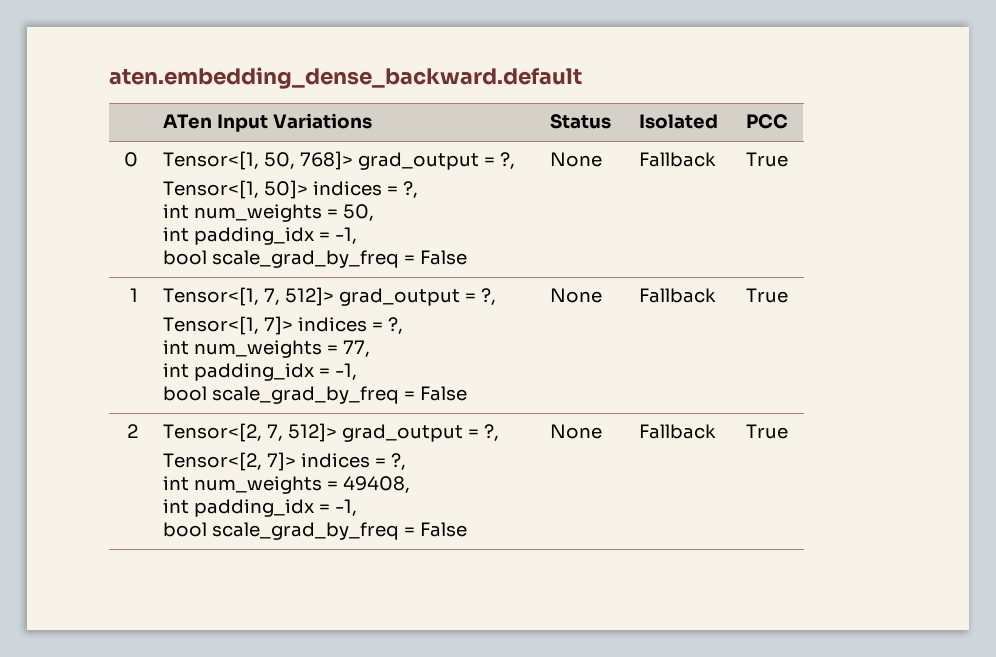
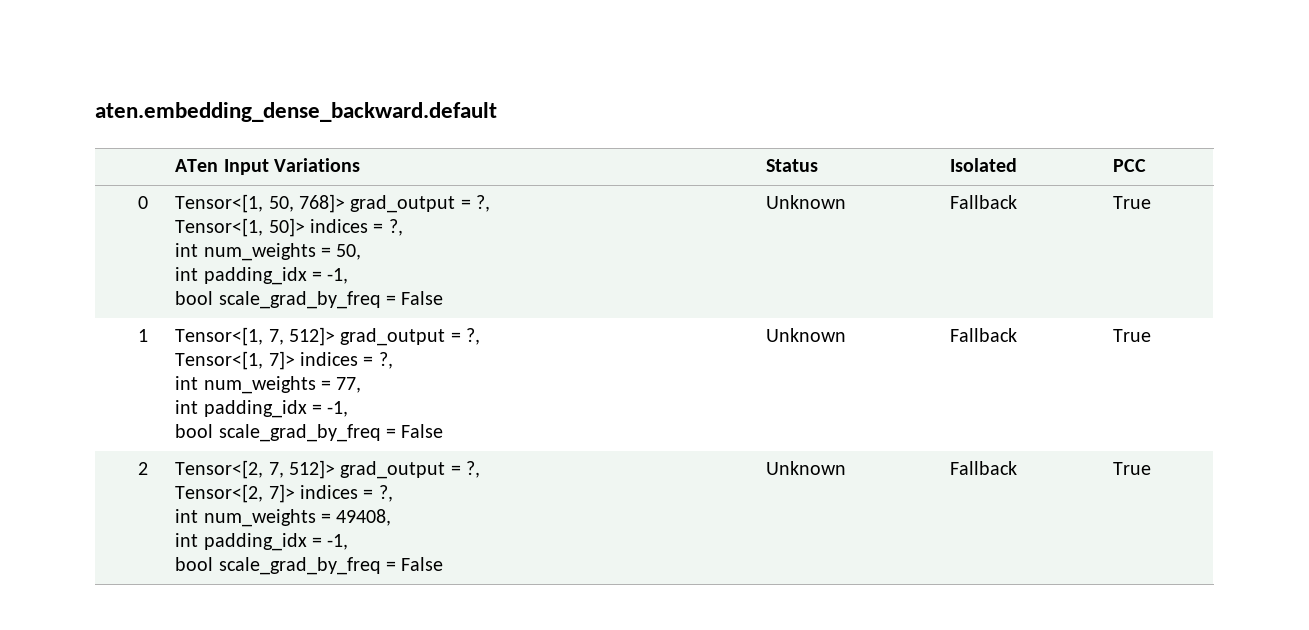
  0 | Tensor<[1, 50, 768]> grad_output = ?,
  Tensor<[1, 50]> indices = ?,
  int num_weights = 50,
  int padding_idx = -1,
- bool scale_grad_by_freq = False | None | Fallback | True
+ bool scale_grad_by_freq = False | Unknown | Fallback | True
  1 | Tensor<[1, 7, 512]> grad_output = ?,
  Tensor<[1, 7]> indices = ?,
  int num_weights = 77,
  int padding_idx = -1,
- bool scale_grad_by_freq = False | None | Fallback | True
+ bool scale_grad_by_freq = False | Unknown | Fallback | True
  2 | Tensor<[2, 7, 512]> grad_output = ?,
  Tensor<[2, 7]> indices = ?,
  int num_weights = 49408,
  int padding_idx = -1,
- bool scale_grad_by_freq = False | None | Fallback | True
+ bool scale_grad_by_freq = False | Unknown | Fallback | True

